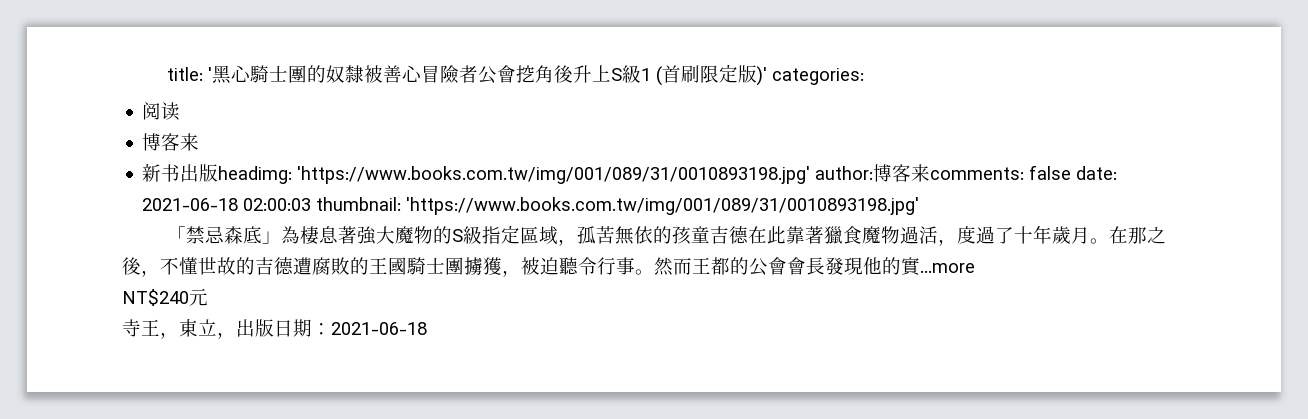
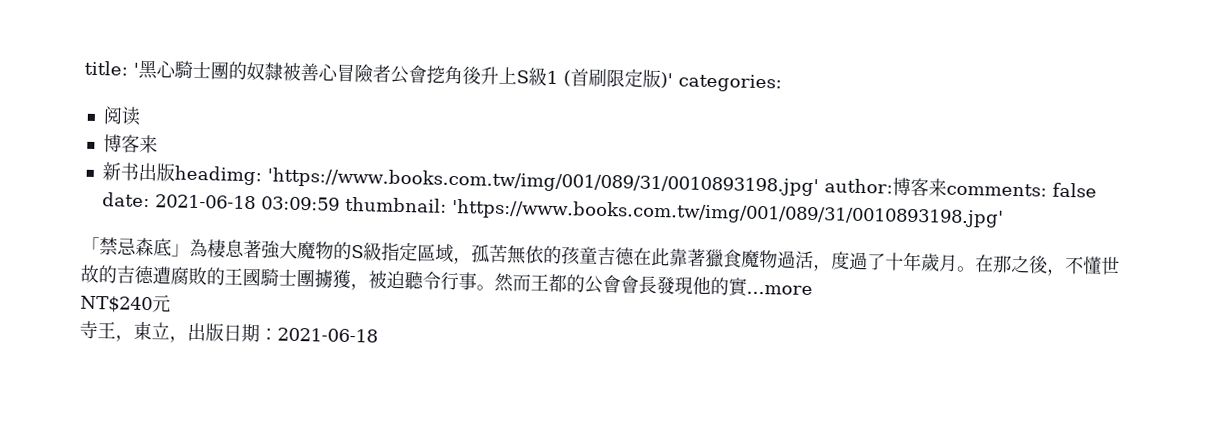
- 新书出版headimg: 'https://www.books.com.tw/img/001/089/31/0010893198.jpg' author:博客来comments: false date: 2021-06-18 02:00:03 thumbnail: 'https://www.books.com.tw/img/001/089/31/0010893198.jpg'
+ 新书出版headimg: 'https://www.books.com.tw/img/001/089/31/0010893198.jpg' author:博客来comments: false date: 2021-06-18 03:09:59 thumbnail: 'https://www.books.com.tw/img/001/089/31/0010893198.jpg'

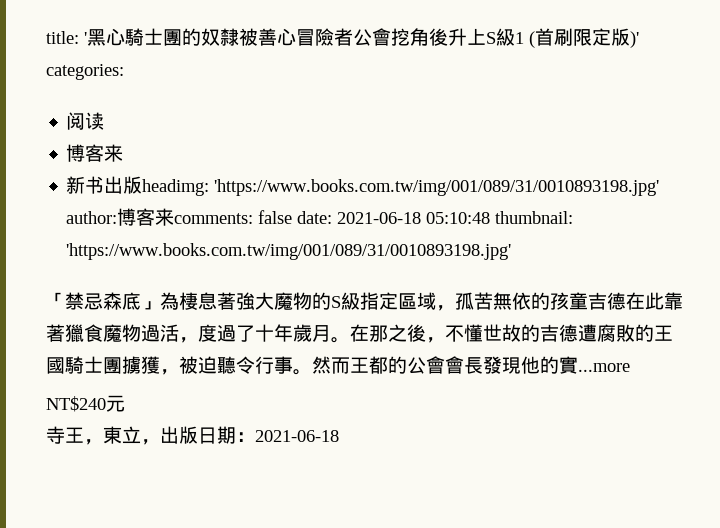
- 新书出版headimg: 'https://www.books.com.tw/img/001/089/31/0010893198.jpg' author:博客来comments: false date: 2021-06-18 03:09:59 thumbnail: 'https://www.books.com.tw/img/001/089/31/0010893198.jpg'
+ 新书出版headimg: 'https://www.books.com.tw/img/001/089/31/0010893198.jpg' author:博客来comments: false date: 2021-06-18 05:10:48 thumbnail: 'https://www.books.com.tw/img/001/089/31/0010893198.jpg'

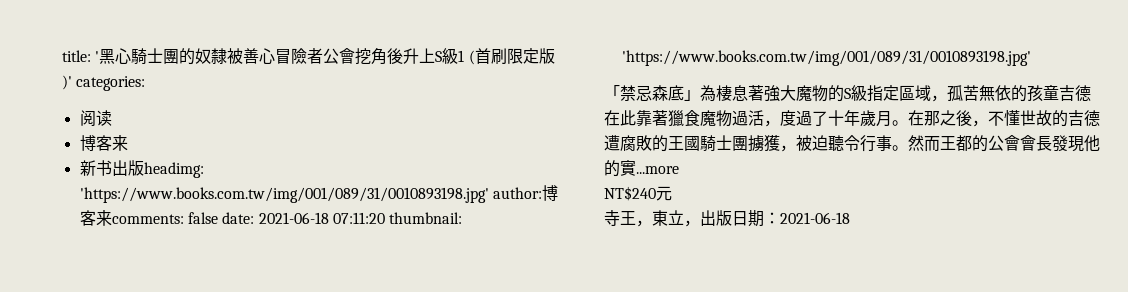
- 新书出版headimg: 'https://www.books.com.tw/img/001/089/31/0010893198.jpg' author:博客来comments: false date: 2021-06-18 05:10:48 thumbnail: 'https://www.books.com.tw/img/001/089/31/0010893198.jpg'
+ 新书出版headimg: 'https://www.books.com.tw/img/001/089/31/0010893198.jpg' author:博客来comments: false date: 2021-06-18 07:11:20 thumbnail: 'https://www.books.com.tw/img/001/089/31/0010893198.jpg'

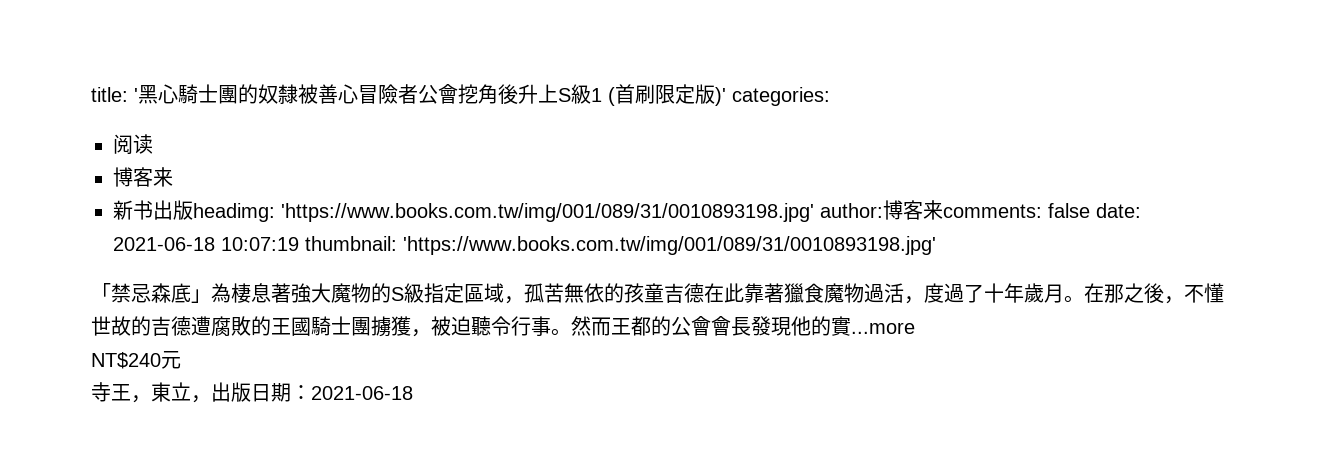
- 新书出版headimg: 'https://www.books.com.tw/img/001/089/31/0010893198.jpg' author:博客来comments: false date: 2021-06-18 07:11:20 thumbnail: 'https://www.books.com.tw/img/001/089/31/0010893198.jpg'
+ 新书出版headimg: 'https://www.books.com.tw/img/001/089/31/0010893198.jpg' author:博客来comments: false date: 2021-06-18 10:07:19 thumbnail: 'https://www.books.com.tw/img/001/089/31/0010893198.jpg'

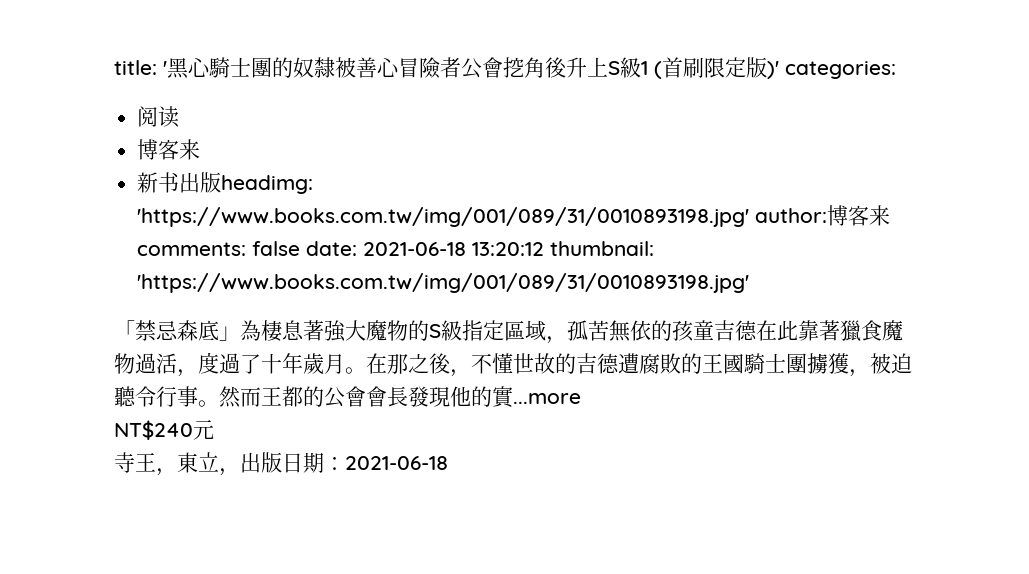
- 新书出版headimg: 'https://www.books.com.tw/img/001/089/31/0010893198.jpg' author:博客来comments: false date: 2021-06-18 10:07:19 thumbnail: 'https://www.books.com.tw/img/001/089/31/0010893198.jpg'
+ 新书出版headimg: 'https://www.books.com.tw/img/001/089/31/0010893198.jpg' author:博客来comments: false date: 2021-06-18 13:20:12 thumbnail: 'https://www.books.com.tw/img/001/089/31/0010893198.jpg'

